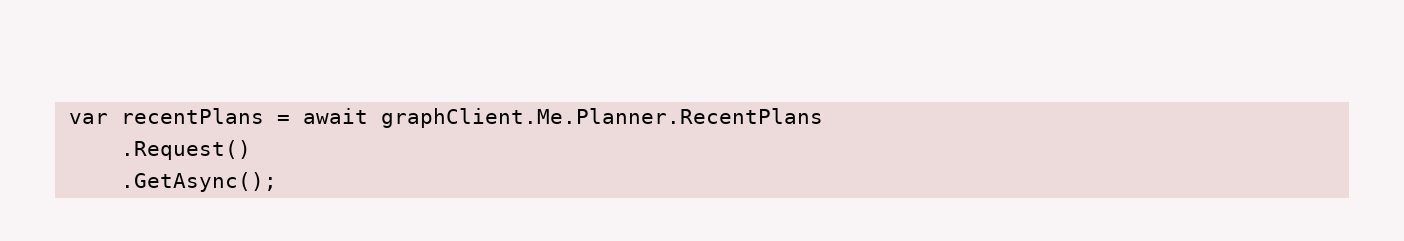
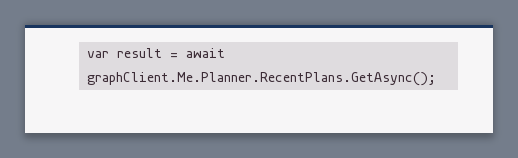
- var recentPlans = await graphClient.Me.Planner.RecentPlans
- .Request()
- .GetAsync();
+ var result = await graphClient.Me.Planner.RecentPlans.GetAsync();

